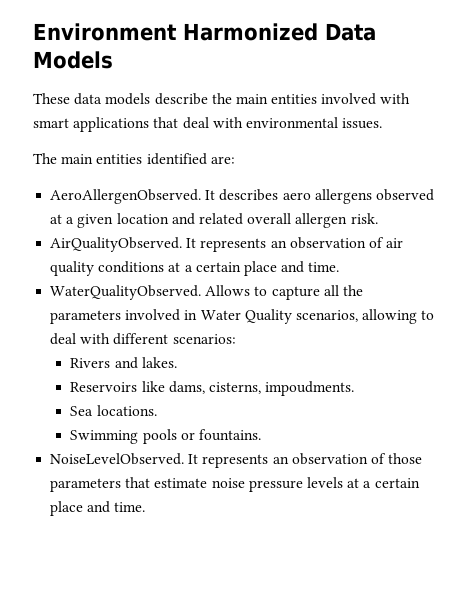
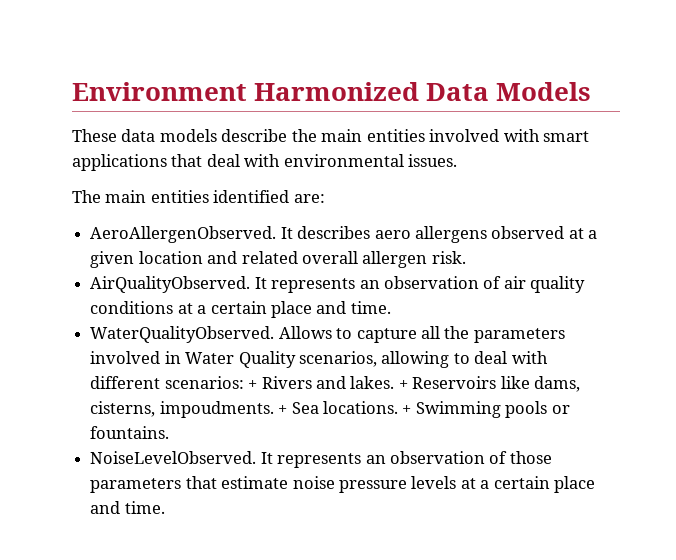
- Allows to capture all the parameters involved in Water Quality scenarios, allowing to deal with different scenarios:
- Rivers and lakes.
- Reservoirs like dams, cisterns, impoudments.
- Sea locations.
- Swimming pools or fountains.
+ Allows to capture all the parameters involved in Water Quality scenarios, allowing to deal with different scenarios: + Rivers and lakes. + Reservoirs like dams, cisterns, impoudments. + Sea locations. + Swimming pools or fountains.

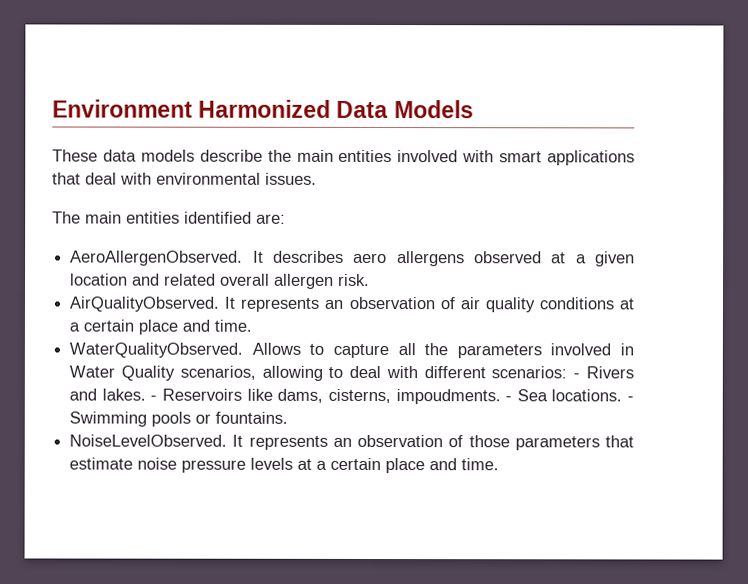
- Allows to capture all the parameters involved in Water Quality scenarios, allowing to deal with different scenarios: + Rivers and lakes.
+ Allows to capture all the parameters involved in Water Quality scenarios, allowing to deal with different scenarios: - Rivers and lakes.
- + Reservoirs like dams, cisterns, impoudments.
+ - Reservoirs like dams, cisterns, impoudments.
- + Sea locations.
+ - Sea locations.
- + Swimming pools or fountains.
+ - Swimming pools or fountains.

